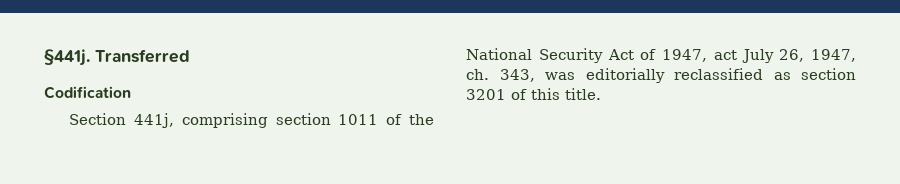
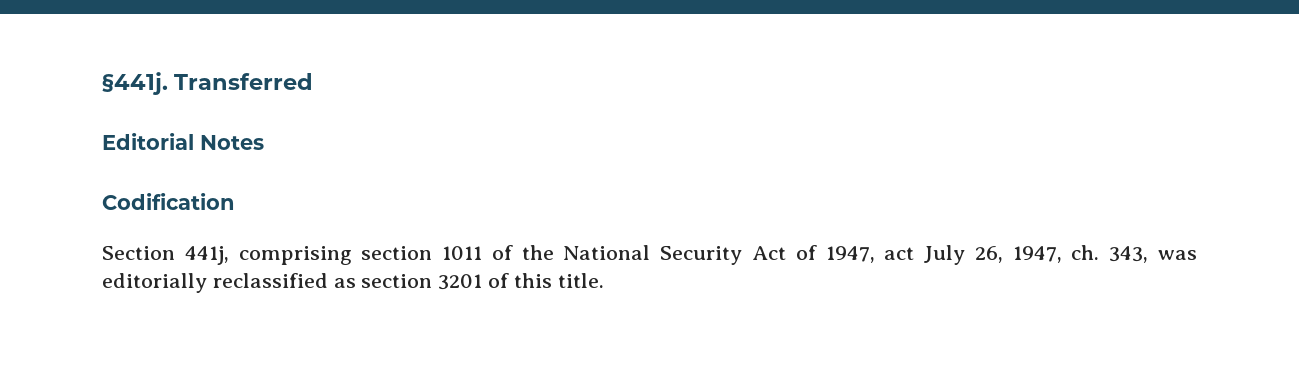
+ Editorial Notes

